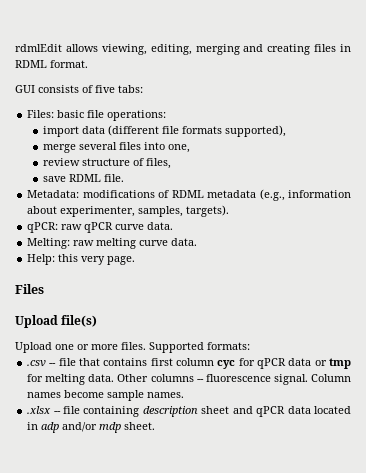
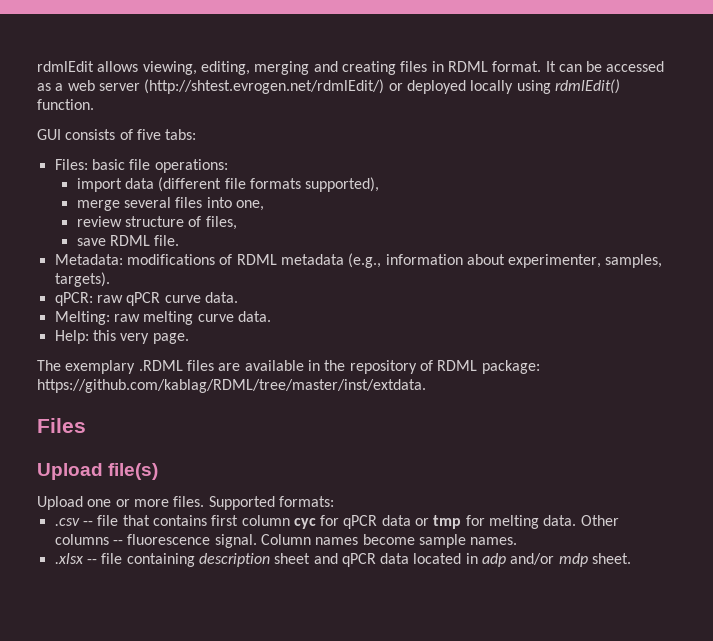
+ It can be accessed as a web server (http://shtest.evrogen.net/rdmlEdit/) or deployed locally using rdmlEdit() function.
+ The exemplary .RDML files are available in the repository of RDML package: https://github.com/kablag/RDML/tree/master/inst/extdata.

